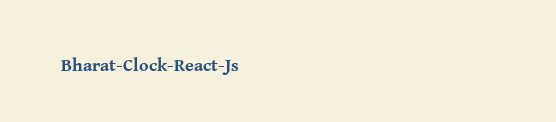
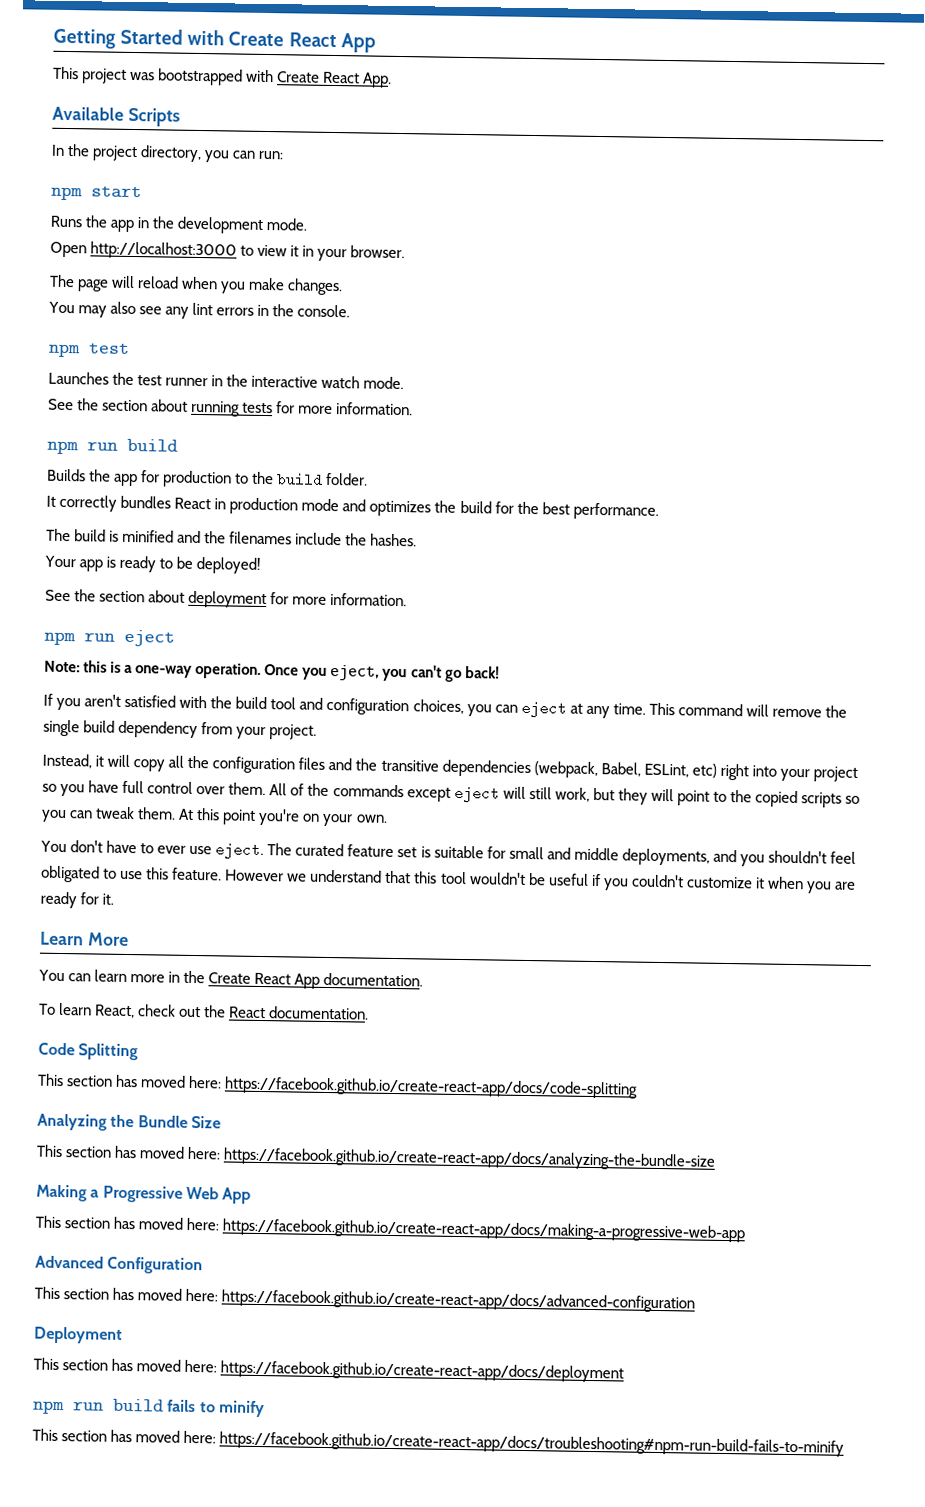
- Bharat-Clock-React-Js
+ Getting Started with Create React App
+ This project was bootstrapped with Create React App.
+ Available Scripts
+ In the project directory, you can run:
+ npm start
+ Runs the app in the development mode.
+ Open http://localhost:3000 to view it in your browser.
+ The page will reload when you make changes.
+ You may also see any lint errors in the console.
+ npm test
+ Launches the test runner in the interactive watch mode.
+ See the section about running tests for more information.
+ npm run build
+ Builds the app for production to the build folder.
+ It correctly bundles React in production mode and optimizes the build for the best performance.
+ The build is minified and the filenames include the hashes.
+ Your app is ready to be deployed!
+ See the section about deployment for more information.
+ npm run eject
+ Note: this is a one-way operation. Once you eject, you can't go back!
+ If you aren't satisfied with the build tool and configuration choices, you can eject at any time. This command will remove the single build dependency from your project.
+ Instead, it will copy all the configuration files and the transitive dependencies (webpack, Babel, ESLint, etc) right into your project so you have full control over them. All of the commands except eject will still work, but they will point to the copied scripts so you can tweak them. At this point you're on your own.
+ You don't have to ever use eject. The curated feature set is suitable for small and middle deployments, and you shouldn't feel obligated to use this feature. However we understand that this tool wouldn't be useful if you couldn't customize it when you are ready for it.
+ Learn More
+ You can learn more in the Create React App documentation.
+ To learn React, check out the React documentation.
+ Code Splitting
+ This section has moved here: https://facebook.github.io/create-react-app/docs/code-splitting
+ Analyzing the Bundle Size
+ This section has moved here: https://facebook.github.io/create-react-app/docs/analyzing-the-bundle-size
+ Making a Progressive Web App
+ This section has moved here: https://facebook.github.io/create-react-app/docs/making-a-progressive-web-app
+ Advanced Configuration
+ This section has moved here: https://facebook.github.io/create-react-app/docs/advanced-configuration
+ Deployment
+ This section has moved here: https://facebook.github.io/create-react-app/docs/deployment
+ npm run build fails to minify
+ This section has moved here: https://facebook.github.io/create-react-app/docs/troubleshooting#npm-run-build-fails-to-minify

